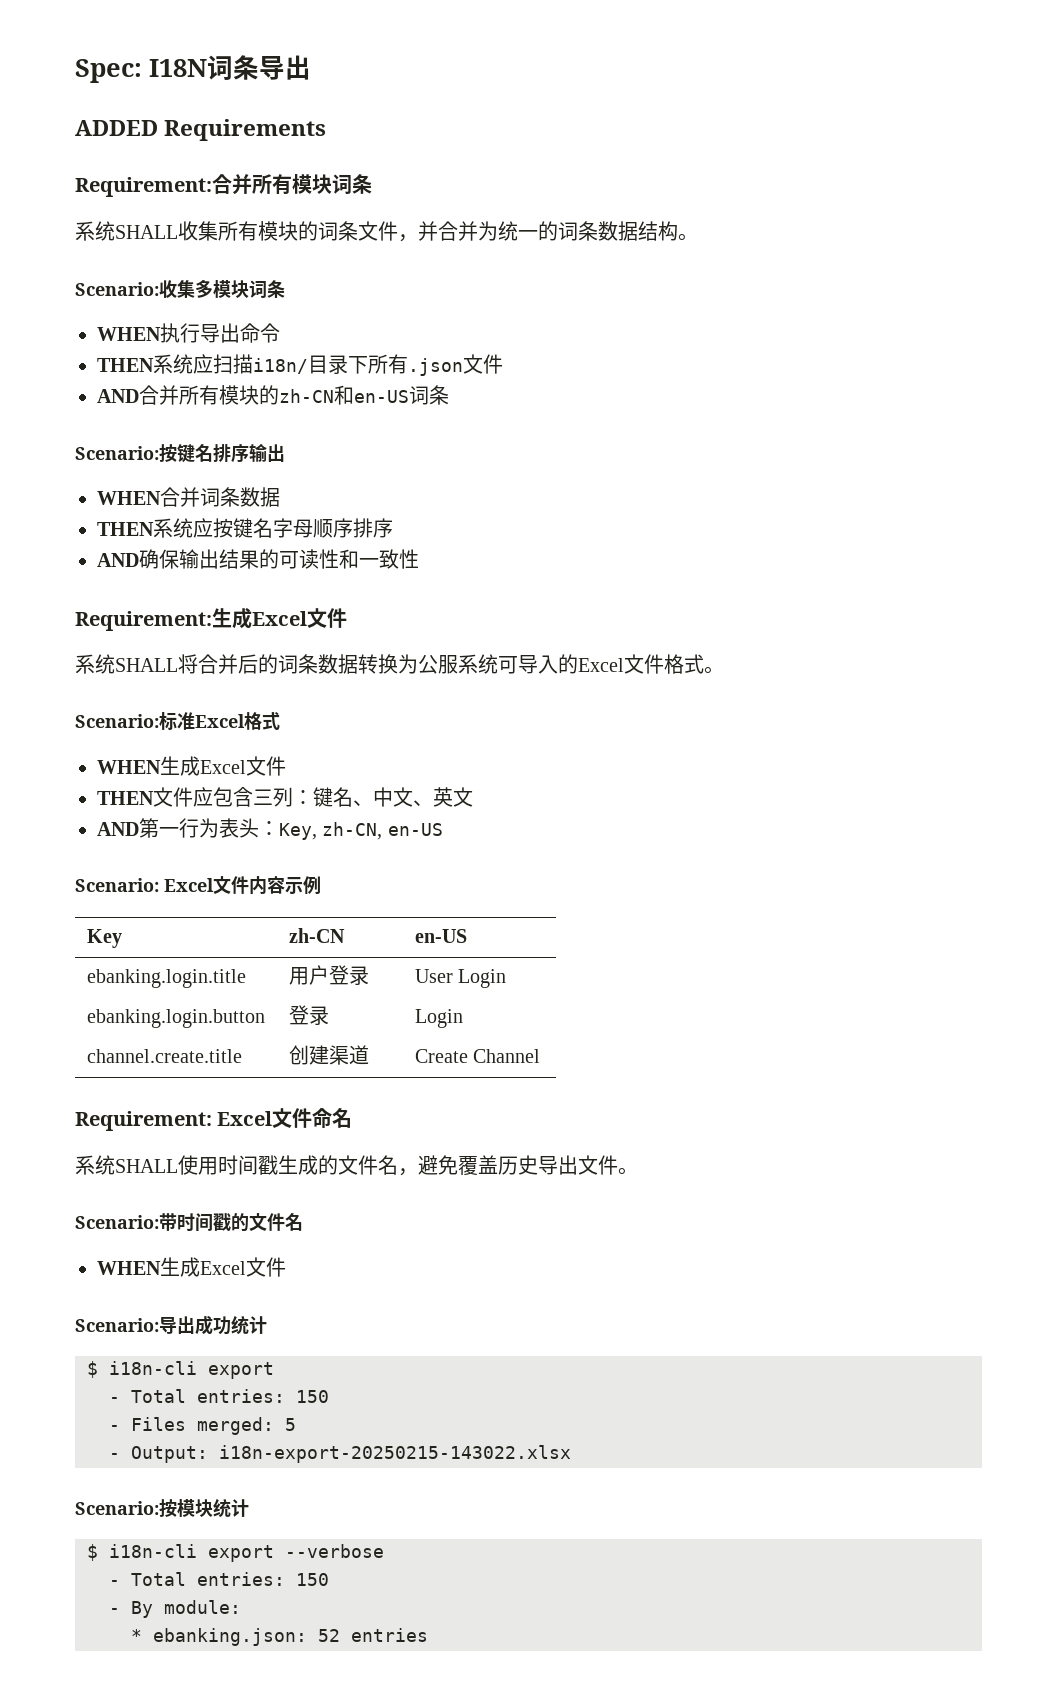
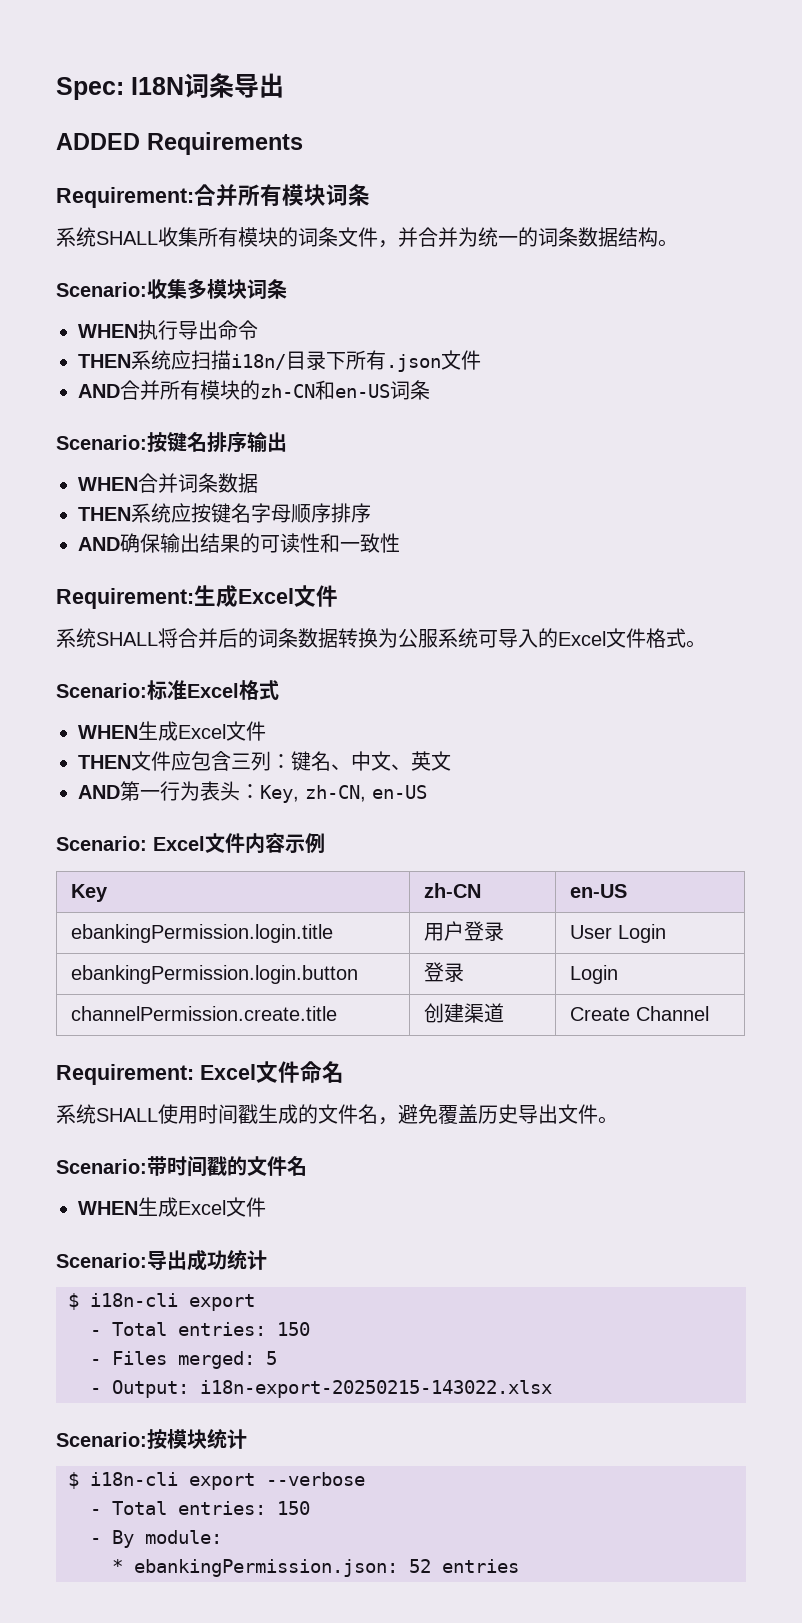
- ebanking.login.title | 用户登录 | User Login
+ ebankingPermission.login.title | 用户登录 | User Login
- ebanking.login.button | 登录 | Login
+ ebankingPermission.login.button | 登录 | Login
- channel.create.title | 创建渠道 | Create Channel
+ channelPermission.create.title | 创建渠道 | Create Channel
- * ebanking.json: 52 entries
+ * ebankingPermission.json: 52 entries

